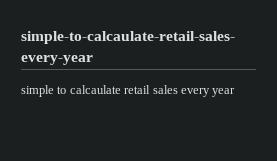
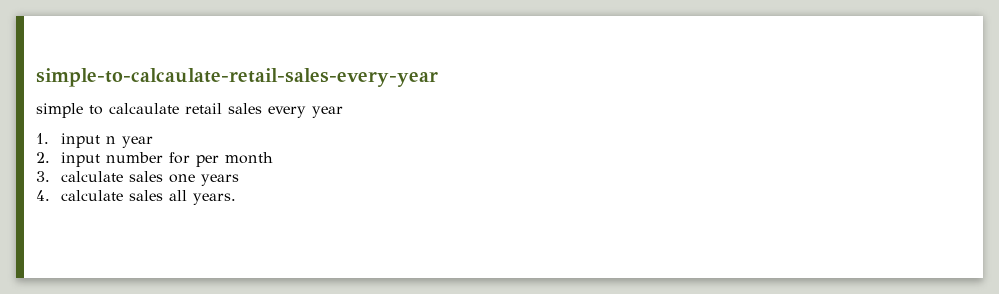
+ 1. input n year
+ 2. input number for per month
+ 3. calculate sales one years
+ 4. calculate sales all years.

